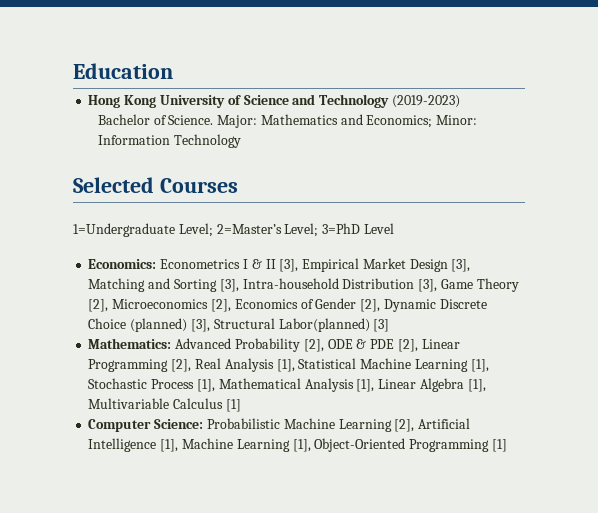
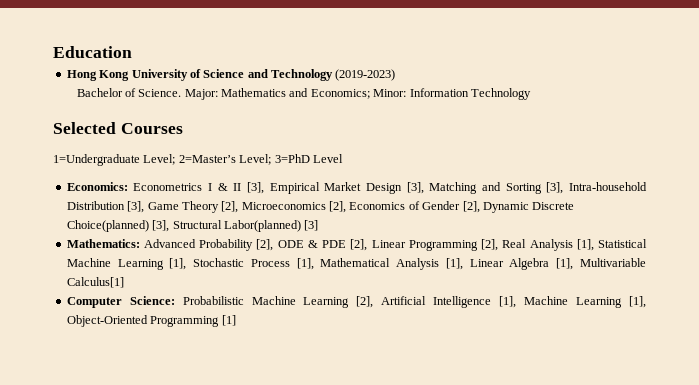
- Economics: Econometrics I & II [3], Empirical Market Design [3], Matching and Sorting [3], Intra-household Distribution [3], Game Theory [2], Microeconomics [2], Economics of Gender [2], Dynamic Discrete Choice (planned) [3], Structural Labor(planned) [3]
+ Economics: Econometrics I & II [3], Empirical Market Design [3], Matching and Sorting [3], Intra-household Distribution [3], Game Theory [2], Microeconomics [2], Economics of Gender [2], Dynamic Discrete Choice(planned) [3], Structural Labor(planned) [3]
- Mathematics: Advanced Probability [2], ODE & PDE [2], Linear Programming [2], Real Analysis [1], Statistical Machine Learning [1], Stochastic Process [1], Mathematical Analysis [1], Linear Algebra [1], Multivariable Calculus [1]
+ Mathematics: Advanced Probability [2], ODE & PDE [2], Linear Programming [2], Real Analysis [1], Statistical Machine Learning [1], Stochastic Process [1], Mathematical Analysis [1], Linear Algebra [1], Multivariable Calculus[1]

